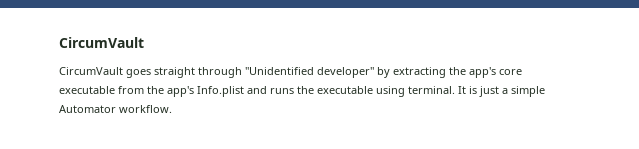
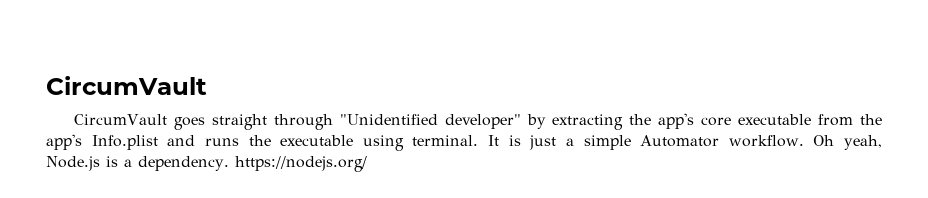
+ Oh yeah, Node.js is a dependency. https://nodejs.org/

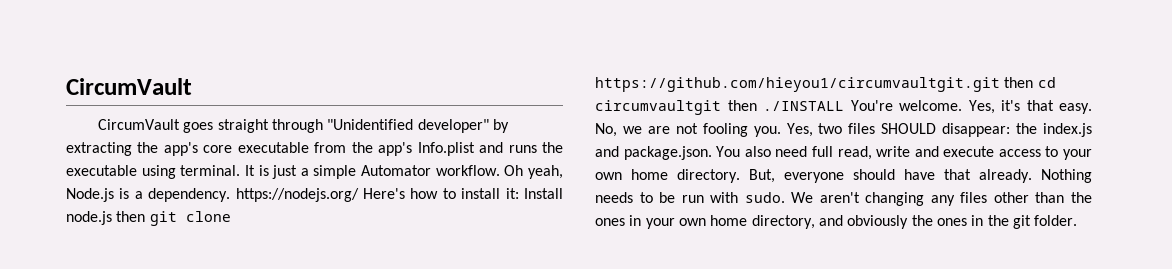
- Oh yeah, Node.js is a dependency. https://nodejs.org/
+ Oh yeah, Node.js is a dependency. https://nodejs.org/ Here's how to install it: Install node.js then git clone https://github.com/hieyou1/circumvaultgit.git then cd circumvaultgit then ./INSTALL You're welcome. Yes, it's that easy. No, we are not fooling you. Yes, two files SHOULD disappear: the index.js and package.json. You also need full read, write and execute access to your own home directory. But, everyone should have that already. Nothing needs to be run with sudo. We aren't changing any files other than the ones in your own home directory, and obviously the ones in the git folder.

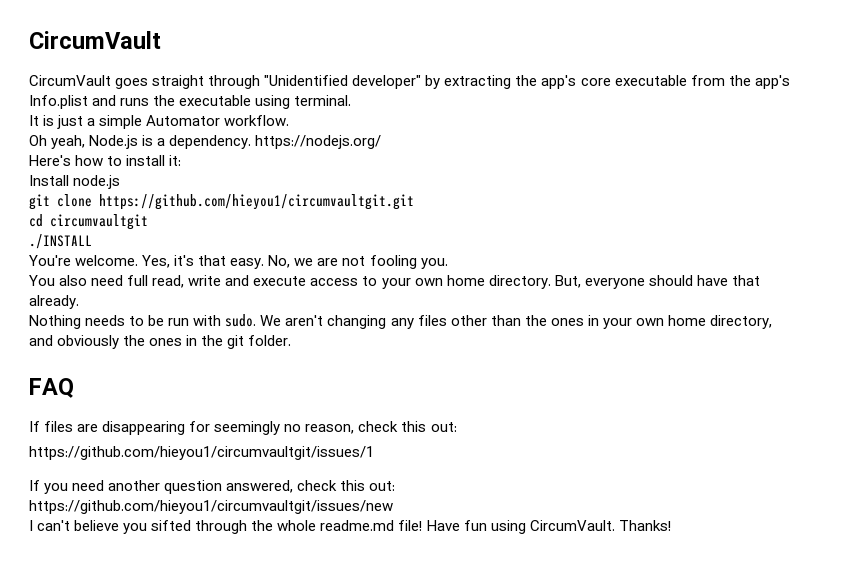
- CircumVault goes straight through "Unidentified developer" by extracting the app's core executable from the app's Info.plist and runs the executable using terminal. It is just a simple Automator workflow. Oh yeah, Node.js is a dependency. https://nodejs.org/ Here's how to install it: Install node.js then git clone https://github.com/hieyou1/circumvaultgit.git then cd circumvaultgit then ./INSTALL You're welcome.
+ CircumVault goes straight through "Unidentified developer" by extracting the app's core executable from the app's Info.plist and runs the executable using terminal.
+ It is just a simple Automator workflow.
+ Oh yeah, Node.js is a dependency. https://nodejs.org/
+ Here's how to install it:
+ Install node.js
+ git clone https://github.com/hieyou1/circumvaultgit.git
+ cd circumvaultgit
+ ./INSTALL
+ You're welcome.
- No, we are not fooling you. Yes, two files SHOULD disappear: the index.js and package.json. You also need full read, write and execute access to your own home directory.
+ No, we are not fooling you.
+ You also need full read, write and execute access to your own home directory.
- But, everyone should have that already. Nothing needs to be run with sudo.
+ But, everyone should have that already.
+ Nothing needs to be run with sudo.
+ FAQ
+ If files are disappearing for seemingly no reason, check this out:
+ https://github.com/hieyou1/circumvaultgit/issues/1
+ If you need another question answered, check this out:
+ https://github.com/hieyou1/circumvaultgit/issues/new
+ I can't believe you sifted through the whole readme.md file! Have fun using CircumVault. Thanks!

